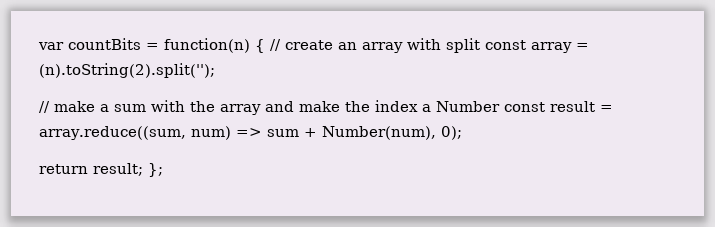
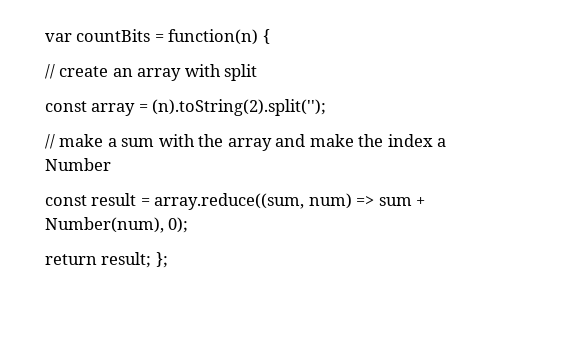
- var countBits = function(n) { // create an array with split const array = (n).toString(2).split('');
+ var countBits = function(n) {
+ // create an array with split
+ const array = (n).toString(2).split('');
- // make a sum with the array and make the index a Number const result = array.reduce((sum, num) => sum + Number(num), 0);
+ // make a sum with the array and make the index a Number
+ const result = array.reduce((sum, num) => sum + Number(num), 0);

